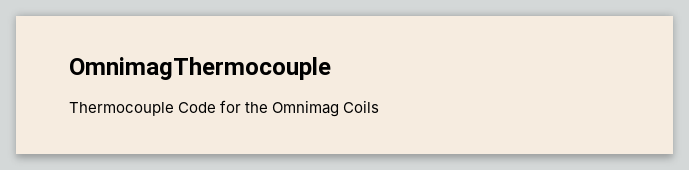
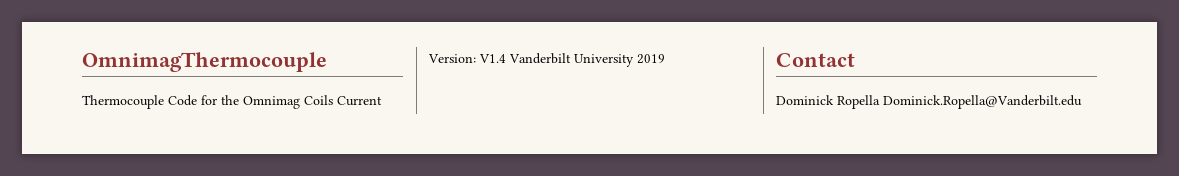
- Thermocouple Code for the Omnimag Coils
+ Thermocouple Code for the Omnimag Coils Current Version: V1.4 Vanderbilt University 2019
+ Contact
+ Dominick Ropella Dominick.Ropella@Vanderbilt.edu

